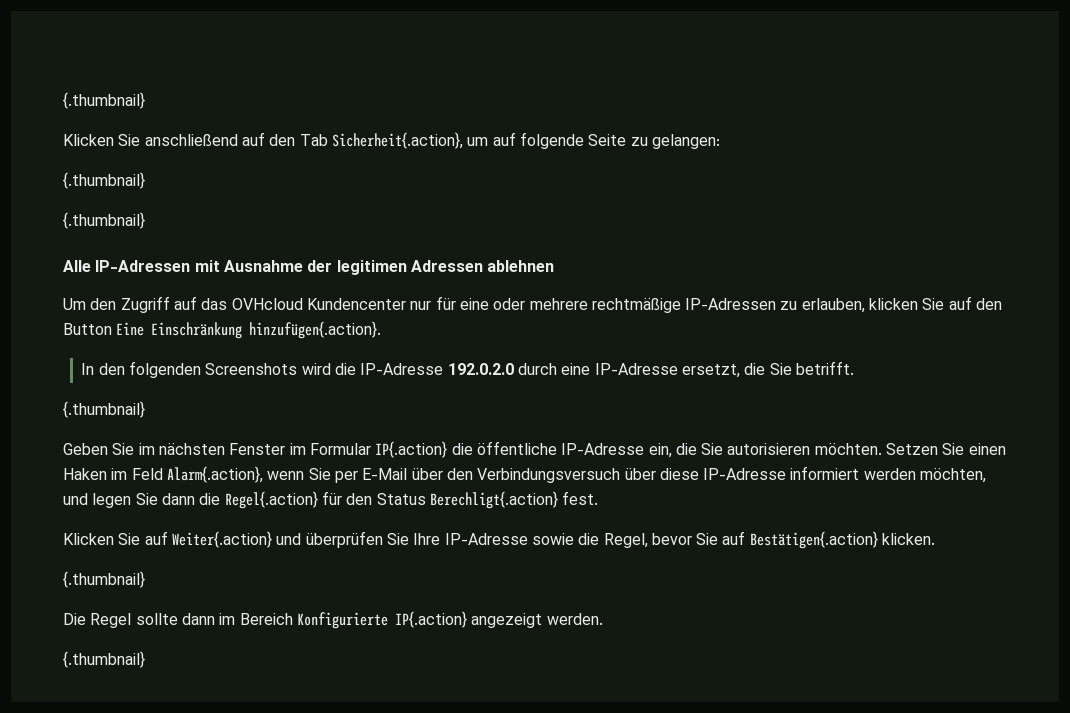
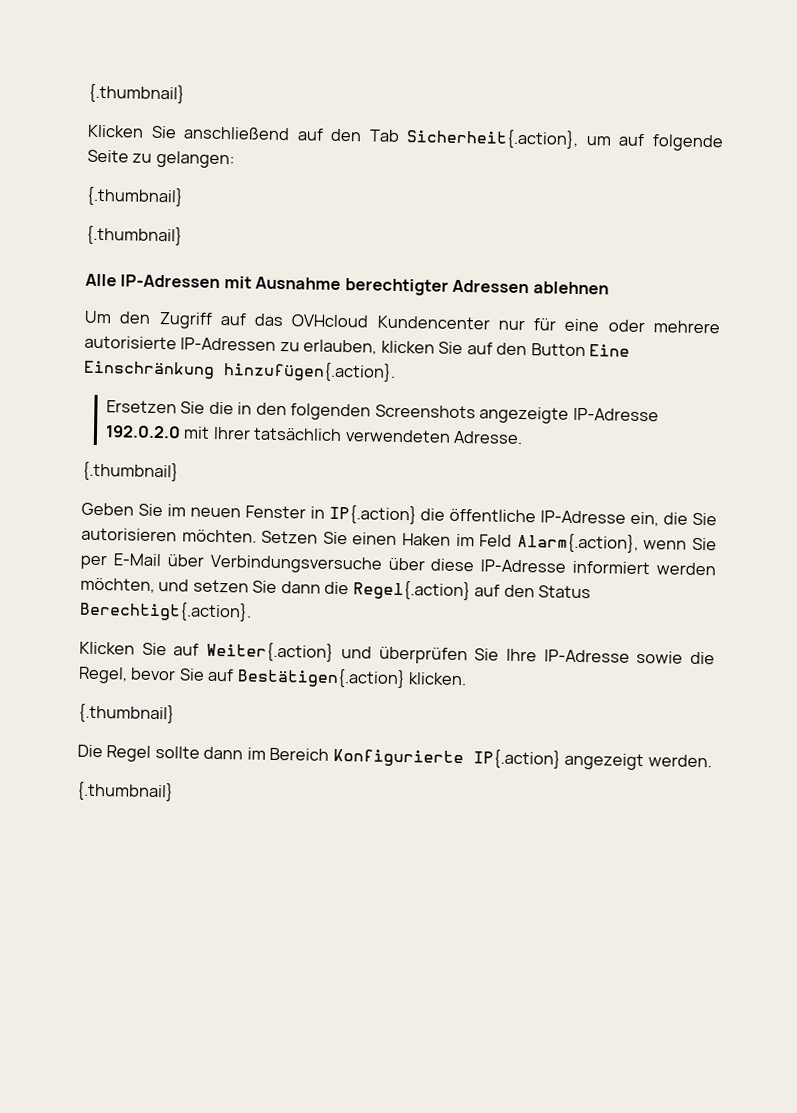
- Alle IP-Adressen mit Ausnahme der legitimen Adressen ablehnen
+ Alle IP-Adressen mit Ausnahme berechtigter Adressen ablehnen
- Um den Zugriff auf das OVHcloud Kundencenter nur für eine oder mehrere rechtmäßige IP-Adressen zu erlauben, klicken Sie auf den Button Eine Einschränkung hinzufügen{.action}.
+ Um den Zugriff auf das OVHcloud Kundencenter nur für eine oder mehrere autorisierte IP-Adressen zu erlauben, klicken Sie auf den Button Eine Einschränkung hinzufügen{.action}.
- In den folgenden Screenshots wird die IP-Adresse 192.0.2.0 durch eine IP-Adresse ersetzt, die Sie betrifft.
+ Ersetzen Sie die in den folgenden Screenshots angezeigte IP-Adresse 192.0.2.0 mit Ihrer tatsächlich verwendeten Adresse.
- Geben Sie im nächsten Fenster im Formular IP{.action} die öffentliche IP-Adresse ein, die Sie autorisieren möchten.
+ Geben Sie im neuen Fenster in IP{.action} die öffentliche IP-Adresse ein, die Sie autorisieren möchten.
- Setzen Sie einen Haken im Feld Alarm{.action}, wenn Sie per E-Mail über den Verbindungsversuch über diese IP-Adresse informiert werden möchten, und legen Sie dann die Regel{.action} für den Status Berechligt{.action} fest.
+ Setzen Sie einen Haken im Feld Alarm{.action}, wenn Sie per E-Mail über Verbindungsversuche über diese IP-Adresse informiert werden möchten, und setzen Sie dann die Regel{.action} auf den Status Berechtigt{.action}.

